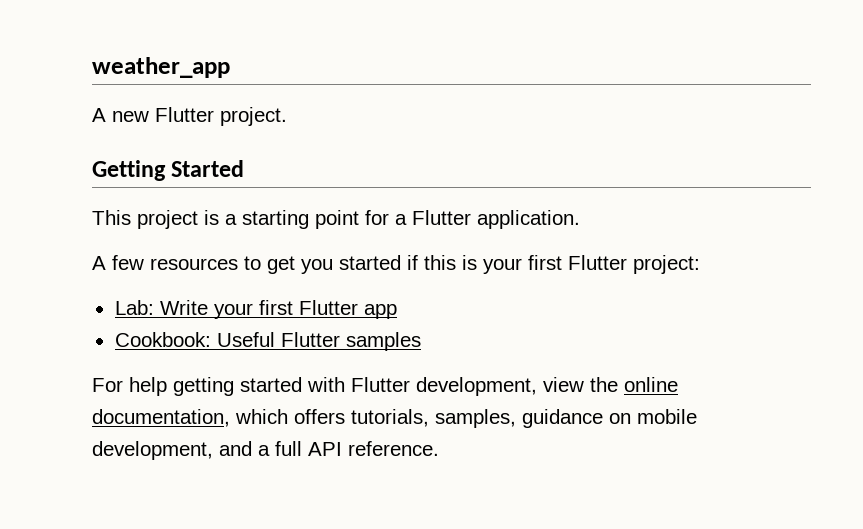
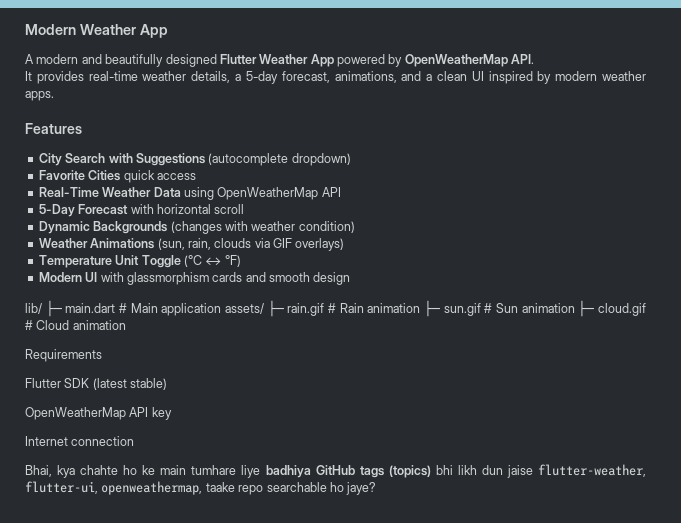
- weather_app
- A new Flutter project.
- Getting Started
- This project is a starting point for a Flutter application.
- A few resources to get you started if this is your first Flutter project:
- Lab: Write your first Flutter app
- Cookbook: Useful Flutter samples
- For help getting started with Flutter development, view the online documentation, which offers tutorials, samples, guidance on mobile development, and a full API reference.
+ Modern Weather App
+ A modern and beautifully designed Flutter Weather App powered by OpenWeatherMap API.
+ It provides real-time weather details, a 5-day forecast, animations, and a clean UI inspired by modern weather apps.
+ Features
+ City Search with Suggestions (autocomplete dropdown)
+ Favorite Cities quick access
+ Real-Time Weather Data using OpenWeatherMap API
+ 5-Day Forecast with horizontal scroll
+ Dynamic Backgrounds (changes with weather condition)
+ Weather Animations (sun, rain, clouds via GIF overlays)
+ Temperature Unit Toggle (°C ↔ °F)
+ Modern UI with glassmorphism cards and smooth design
+ lib/ ├─ main.dart # Main application assets/ ├─ rain.gif # Rain animation ├─ sun.gif # Sun animation ├─ cloud.gif # Cloud animation
+ Requirements
+ Flutter SDK (latest stable)
+ OpenWeatherMap API key
+ Internet connection
+ Bhai, kya chahte ho ke main tumhare liye badhiya GitHub tags (topics) bhi likh dun jaise flutter-weather, flutter-ui, openweathermap, taake repo searchable ho jaye?

